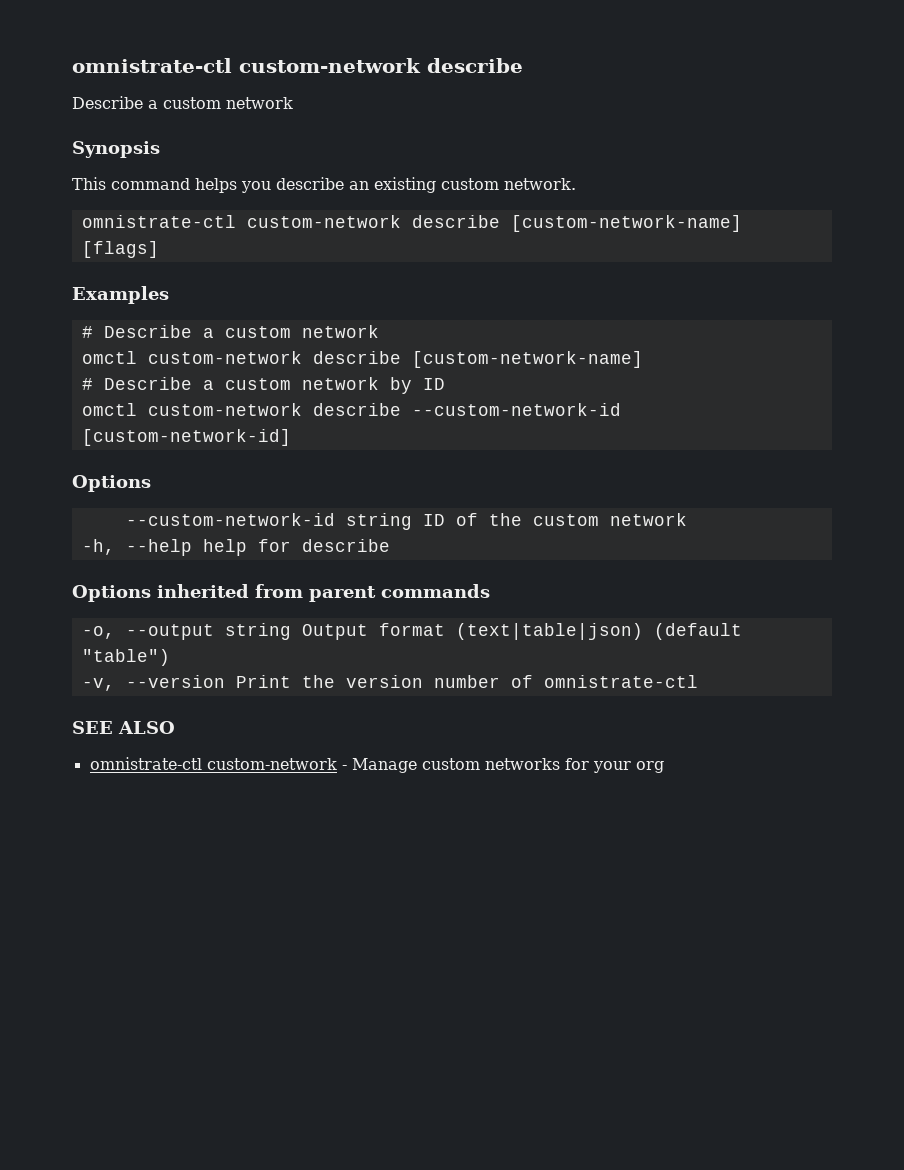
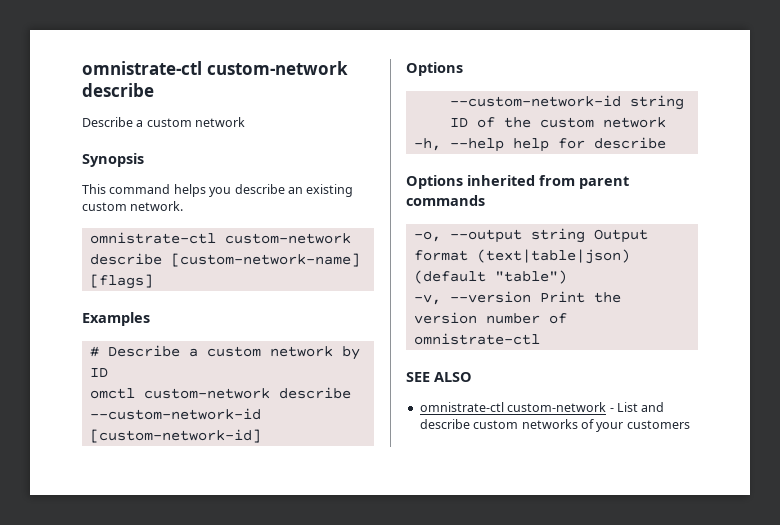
  Examples
- # Describe a custom network
- omctl custom-network describe [custom-network-name]
- omnistrate-ctl custom-network - Manage custom networks for your org
+ omnistrate-ctl custom-network - List and describe custom networks of your customers

